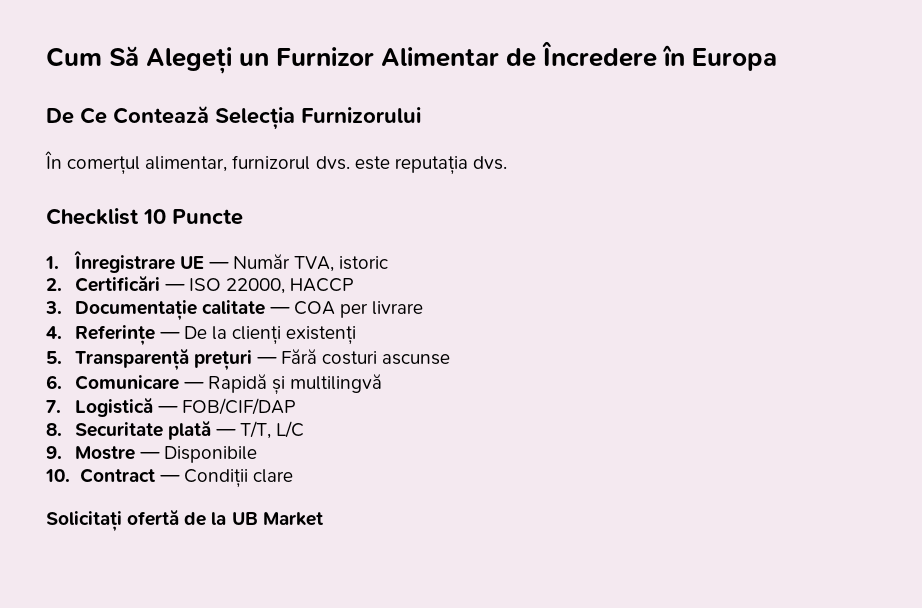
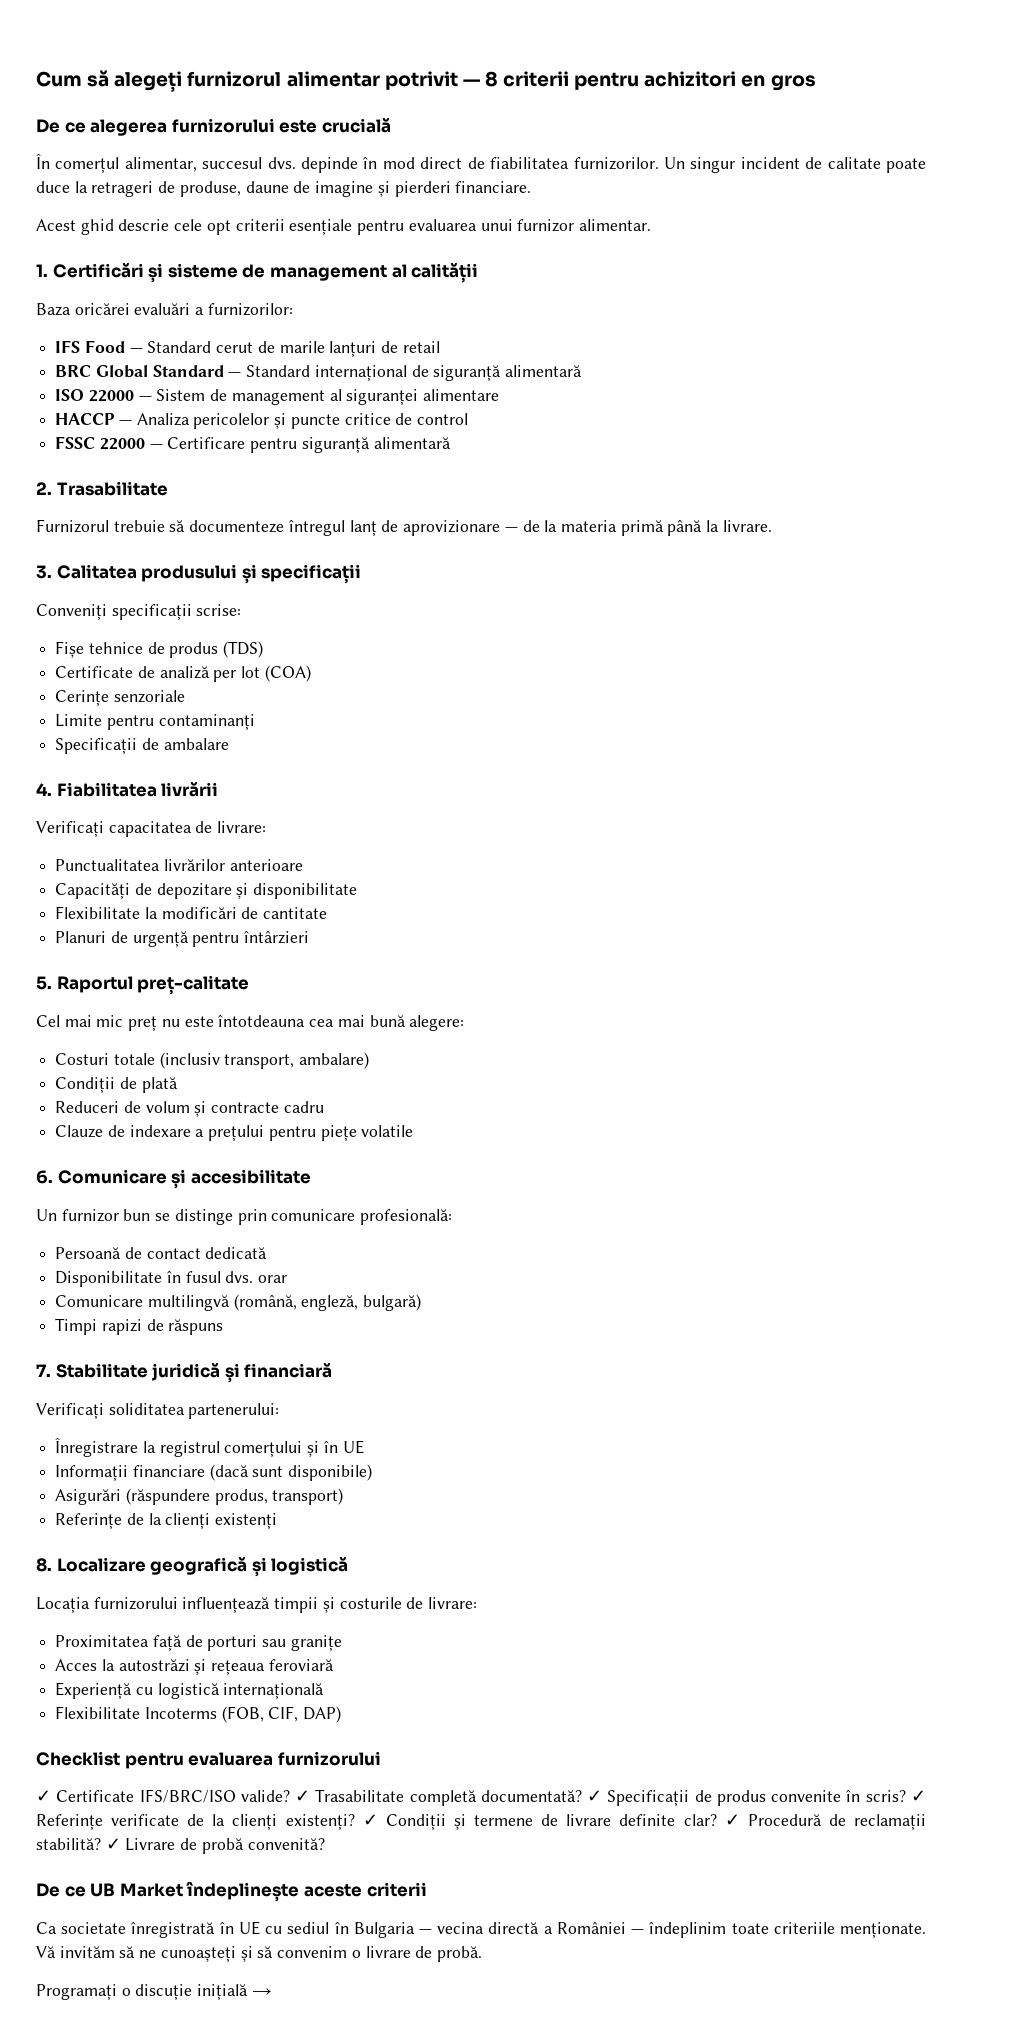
- Cum Să Alegeți un Furnizor Alimentar de Încredere în Europa
- De Ce Contează Selecția Furnizorului
- În comerțul alimentar, furnizorul dvs. este reputația dvs.
- Checklist 10 Puncte
- 1. Înregistrare UE — Număr TVA, istoric
- 2. Certificări — ISO 22000, HACCP
- 3. Documentație calitate — COA per livrare
- 4. Referințe — De la clienți existenți
- 5. Transparență prețuri — Fără costuri ascunse
- 6. Comunicare — Rapidă și multilingvă
- 7. Logistică — FOB/CIF/DAP
- 8. Securitate plată — T/T, L/C
- 9. Mostre — Disponibile
- 10. Contract — Condiții clare
- Solicitați ofertă de la UB Market
+ Cum să alegeți furnizorul alimentar potrivit — 8 criterii pentru achizitori en gros
+ De ce alegerea furnizorului este crucială
+ În comerțul alimentar, succesul dvs. depinde în mod direct de fiabilitatea furnizorilor. Un singur incident de calitate poate duce la retrageri de produse, daune de imagine și pierderi financiare.
+ Acest ghid descrie cele opt criterii esențiale pentru evaluarea unui furnizor alimentar.
+ 1. Certificări și sisteme de management al calității
+ Baza oricărei evaluări a furnizorilor:
+ IFS Food — Standard cerut de marile lanțuri de retail
+ BRC Global Standard — Standard internațional de siguranță alimentară
+ ISO 22000 — Sistem de management al siguranței alimentare
+ HACCP — Analiza pericolelor și puncte critice de control
+ FSSC 22000 — Certificare pentru siguranță alimentară
+ 2. Trasabilitate
+ Furnizorul trebuie să documenteze întregul lanț de aprovizionare — de la materia primă până la livrare.
+ 3. Calitatea produsului și specificații
+ Conveniți specificații scrise:
+ Fișe tehnice de produs (TDS)
+ Certificate de analiză per lot (COA)
+ Cerințe senzoriale
+ Limite pentru contaminanți
+ Specificații de ambalare
+ 4. Fiabilitatea livrării
+ Verificați capacitatea de livrare:
+ Punctualitatea livrărilor anterioare
+ Capacități de depozitare și disponibilitate
+ Flexibilitate la modificări de cantitate
+ Planuri de urgență pentru întârzieri
+ 5. Raportul preț-calitate
+ Cel mai mic preț nu este întotdeauna cea mai bună alegere:
+ Costuri totale (inclusiv transport, ambalare)
+ Condiții de plată
+ Reduceri de volum și contracte cadru
+ Clauze de indexare a prețului pentru piețe volatile
+ 6. Comunicare și accesibilitate
+ Un furnizor bun se distinge prin comunicare profesională:
+ Persoană de contact dedicată
+ Disponibilitate în fusul dvs. orar
+ Comunicare multilingvă (română, engleză, bulgară)
+ Timpi rapizi de răspuns
+ 7. Stabilitate juridică și financiară
+ Verificați soliditatea partenerului:
+ Înregistrare la registrul comerțului și în UE
+ Informații financiare (dacă sunt disponibile)
+ Asigurări (răspundere produs, transport)
+ Referințe de la clienți existenți
+ 8. Localizare geografică și logistică
+ Locația furnizorului influențează timpii și costurile de livrare:
+ Proximitatea față de porturi sau granițe
+ Acces la autostrăzi și rețeaua feroviară
+ Experiență cu logistică internațională
+ Flexibilitate Incoterms (FOB, CIF, DAP)
+ Checklist pentru evaluarea furnizorului
+ ✓ Certificate IFS/BRC/ISO valide? ✓ Trasabilitate completă documentată? ✓ Specificații de produs convenite în scris? ✓ Referințe verificate de la clienți existenți? ✓ Condiții și termene de livrare definite clar? ✓ Procedură de reclamații stabilită? ✓ Livrare de probă convenită?
+ De ce UB Market îndeplinește aceste criterii
+ Ca societate înregistrată în UE cu sediul în Bulgaria — vecina directă a României — îndeplinim toate criteriile menționate. Vă invităm să ne cunoașteți și să convenim o livrare de probă.
+ Programați o discuție inițială →

